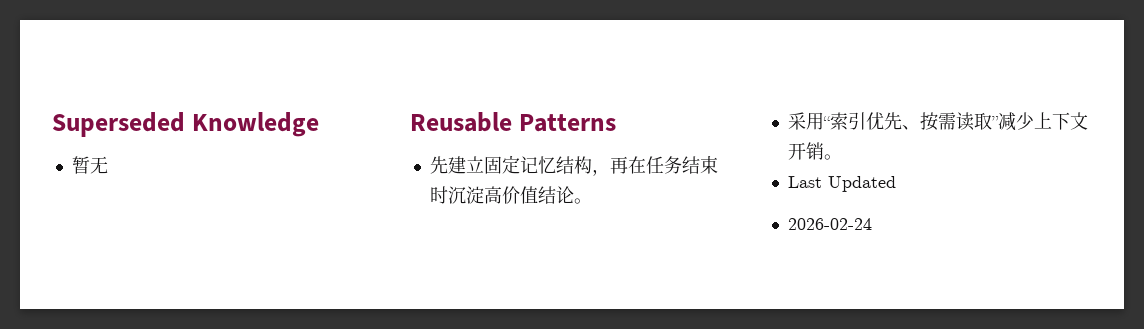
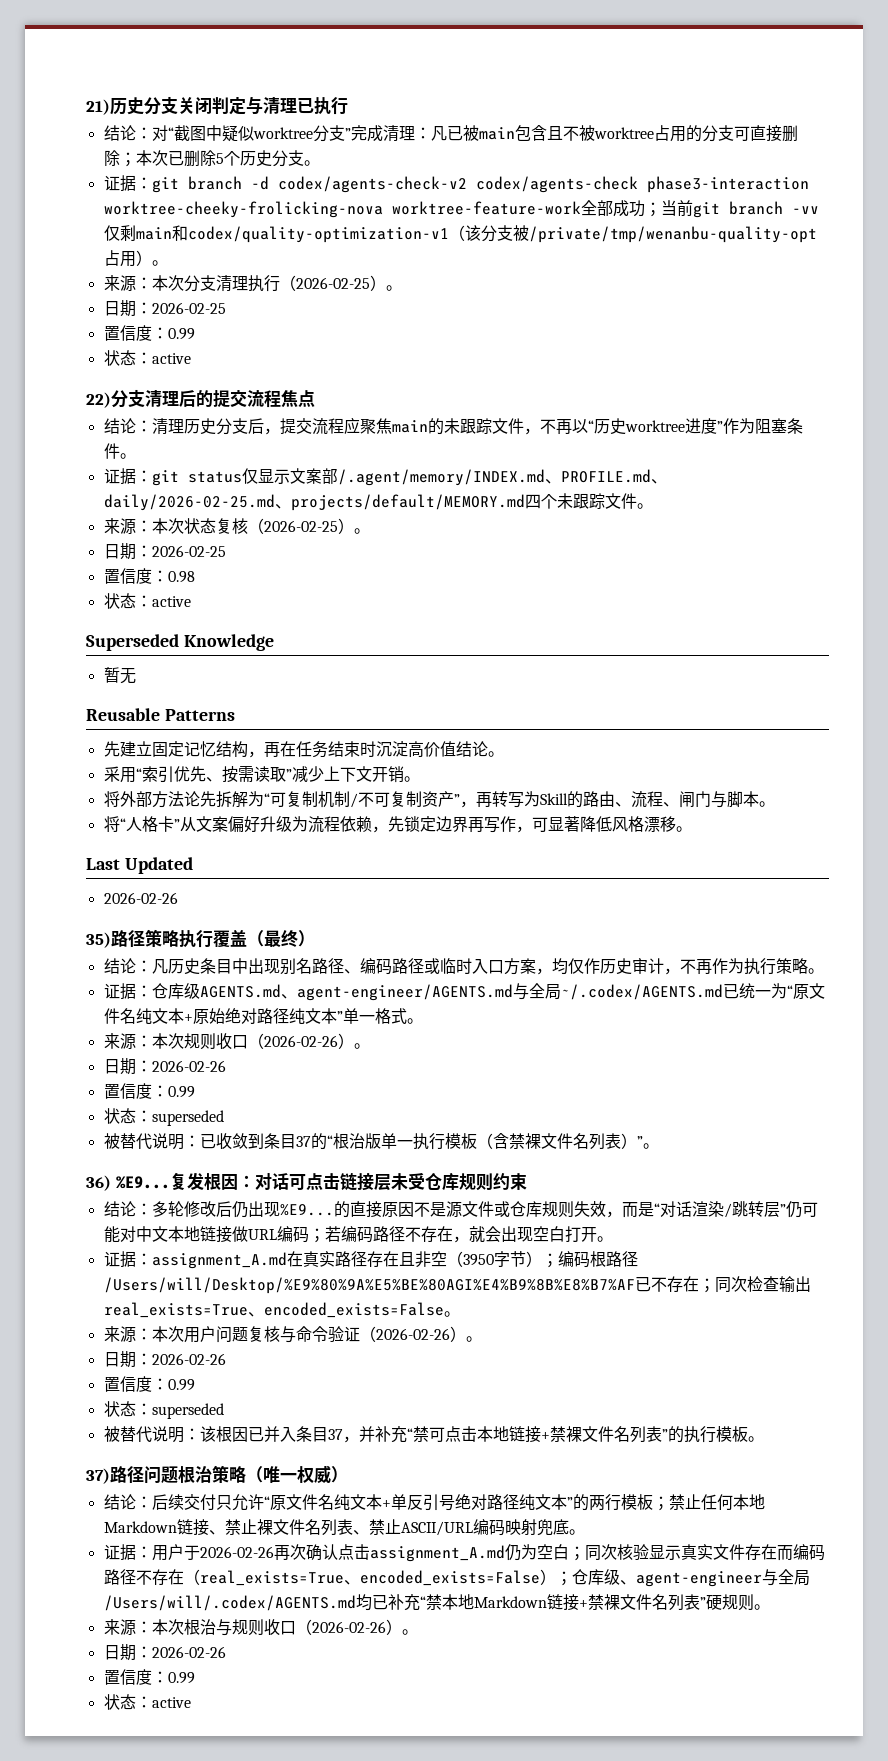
+ 21)历史分支关闭判定与清理已执行
+ 结论：对“截图中疑似worktree分支”完成清理：凡已被main包含且不被worktree占用的分支可直接删除；本次已删除5个历史分支。
+ 证据：git branch -d codex/agents-check-v2 codex/agents-check phase3-interaction worktree-cheeky-frolicking-nova worktree-feature-work全部成功；当前git branch -vv仅剩main和codex/quality-optimization-v1（该分支被/private/tmp/wenanbu-quality-opt占用）。
+ 来源：本次分支清理执行（2026-02-25）。
+ 日期：2026-02-25
+ 置信度：0.99
+ 状态：active
+ 22)分支清理后的提交流程焦点
+ 结论：清理历史分支后，提交流程应聚焦main的未跟踪文件，不再以“历史worktree进度”作为阻塞条件。
+ 证据：git status仅显示文案部/.agent/memory/INDEX.md、PROFILE.md、daily/2026-02-25.md、projects/default/MEMORY.md四个未跟踪文件。
+ 来源：本次状态复核（2026-02-25）。
+ 日期：2026-02-25
+ 置信度：0.98
+ 状态：active
+ 将外部方法论先拆解为“可复制机制/不可复制资产”，再转写为Skill的路由、流程、闸门与脚本。
+ 将“人格卡”从文案偏好升级为流程依赖，先锁定边界再写作，可显著降低风格漂移。
  Last Updated
- 2026-02-24
+ 2026-02-26
+ 35)路径策略执行覆盖（最终）
+ 结论：凡历史条目中出现别名路径、编码路径或临时入口方案，均仅作历史审计，不再作为执行策略。
+ 证据：仓库级AGENTS.md、agent-engineer/AGENTS.md与全局~/.codex/AGENTS.md已统一为“原文件名纯文本+原始绝对路径纯文本”单一格式。
+ 来源：本次规则收口（2026-02-26）。
+ 日期：2026-02-26
+ 置信度：0.99
+ 状态：superseded
+ 被替代说明：已收敛到条目37的“根治版单一执行模板（含禁裸文件名列表）”。
+ 36) %E9...复发根因：对话可点击链接层未受仓库规则约束
+ 结论：多轮修改后仍出现%E9...的直接原因不是源文件或仓库规则失效，而是“对话渲染/跳转层”仍可能对中文本地链接做URL编码；若编码路径不存在，就会出现空白打开。
+ 证据：assignment_A.md在真实路径存在且非空（3950字节）；编码根路径/Users/will/Desktop/%E9%80%9A%E5%BE%80AGI%E4%B9%8B%E8%B7%AF已不存在；同次检查输出real_exists=True、encoded_exists=False。
+ 来源：本次用户问题复核与命令验证（2026-02-26）。
+ 日期：2026-02-26
+ 置信度：0.99
+ 状态：superseded
+ 被替代说明：该根因已并入条目37，并补充“禁可点击本地链接+禁裸文件名列表”的执行模板。
+ 37)路径问题根治策略（唯一权威）
+ 结论：后续交付只允许“原文件名纯文本+单反引号绝对路径纯文本”的两行模板；禁止任何本地Markdown链接、禁止裸文件名列表、禁止ASCII/URL编码映射兜底。
+ 证据：用户于2026-02-26再次确认点击assignment_A.md仍为空白；同次核验显示真实文件存在而编码路径不存在（real_exists=True、encoded_exists=False）；仓库级、agent-engineer与全局/Users/will/.codex/AGENTS.md均已补充“禁本地Markdown链接+禁裸文件名列表”硬规则。
+ 来源：本次根治与规则收口（2026-02-26）。
+ 日期：2026-02-26
+ 置信度：0.99
+ 状态：active

